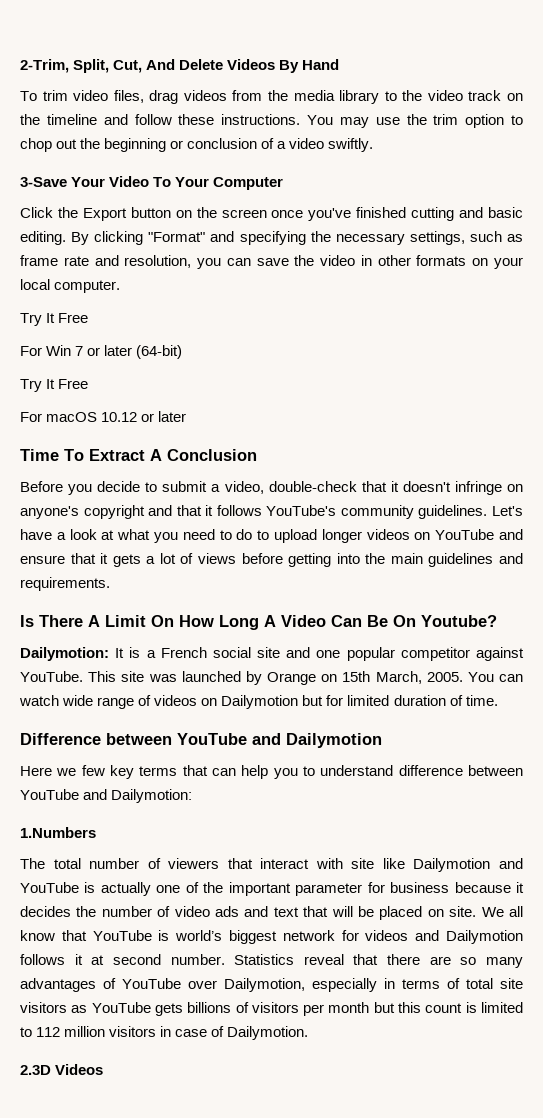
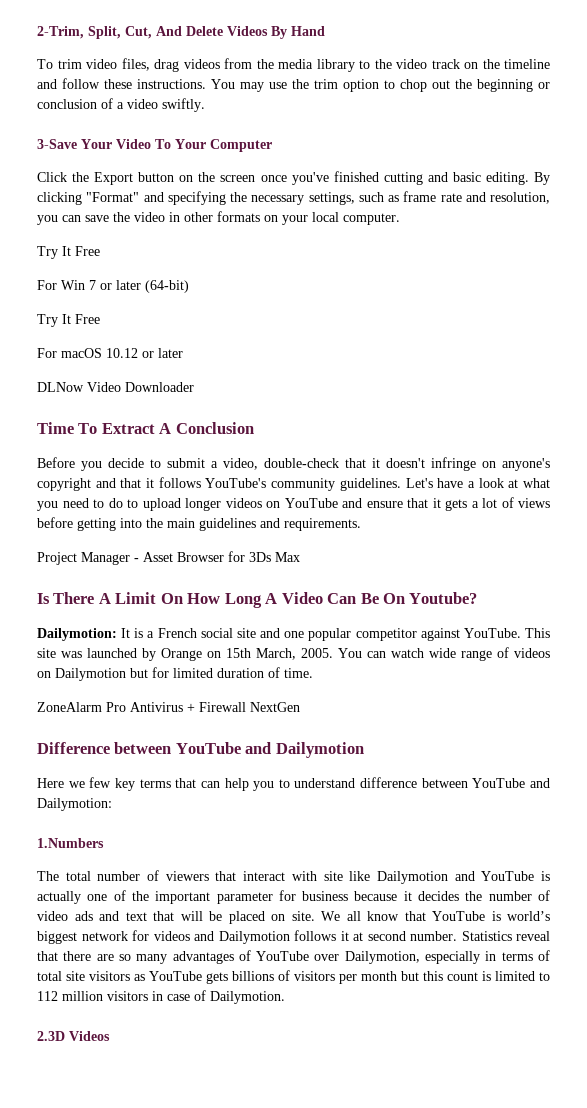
+ DLNow Video Downloader
+ Project Manager - Asset Browser for 3Ds Max
+ ZoneAlarm Pro Antivirus + Firewall NextGen

